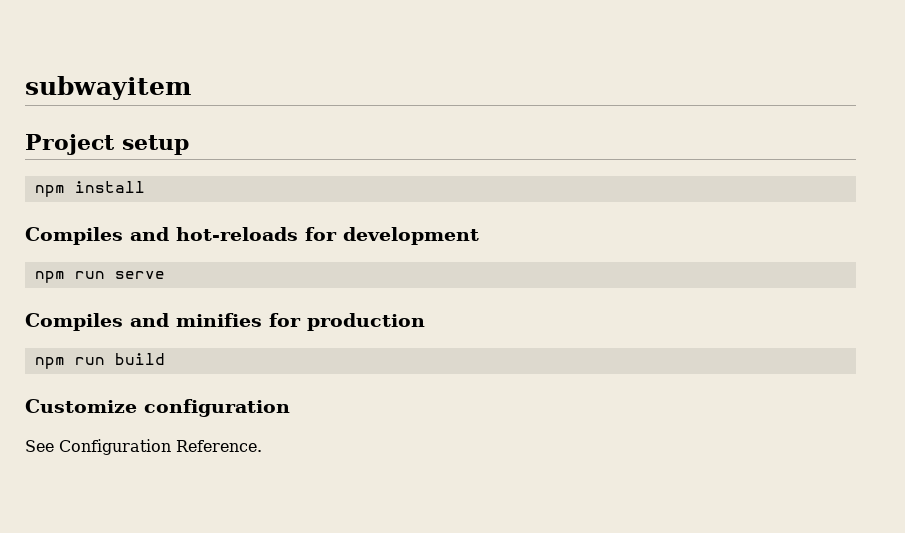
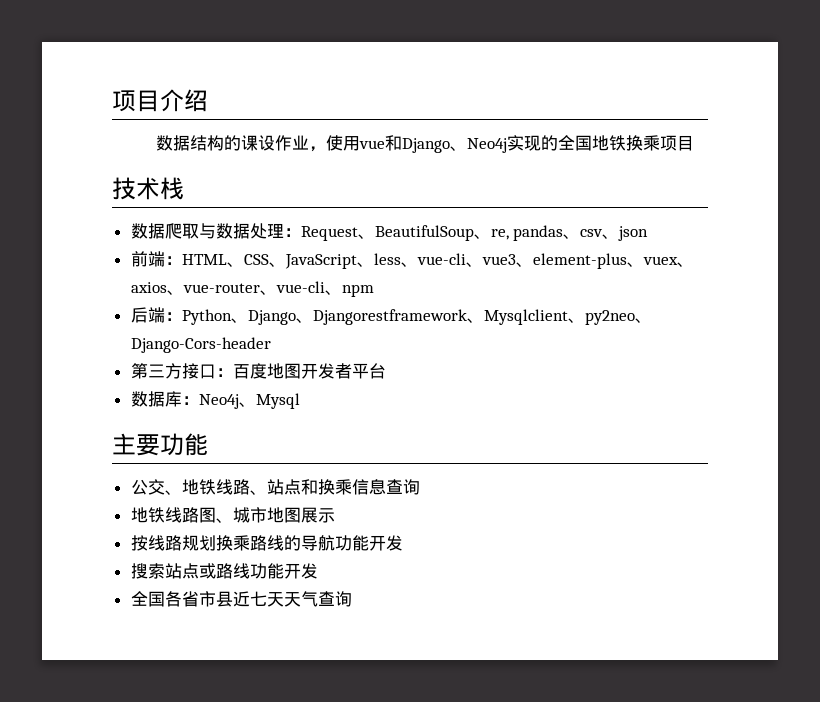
- subwayitem
- Project setup
- npm install
- Compiles and hot-reloads for development
- npm run serve
- Compiles and minifies for production
- npm run build
- Customize configuration
- See Configuration Reference.
+ 项目介绍
+ 数据结构的课设作业，使用vue和Django、Neo4j实现的全国地铁换乘项目
+ 技术栈
+ 数据爬取与数据处理：Request、BeautifulSoup、re, pandas、csv、json
+ 前端：HTML、CSS、JavaScript、less、vue-cli、vue3、element-plus、vuex、axios、vue-router、vue-cli、npm
+ 后端：Python、Django、Djangorestframework、Mysqlclient、py2neo、Django-Cors-header
+ 第三方接口：百度地图开发者平台
+ 数据库：Neo4j、Mysql
+ 主要功能
+ 公交、地铁线路、站点和换乘信息查询
+ 地铁线路图、城市地图展示
+ 按线路规划换乘路线的导航功能开发
+ 搜索站点或路线功能开发
+ 全国各省市县近七天天气查询

